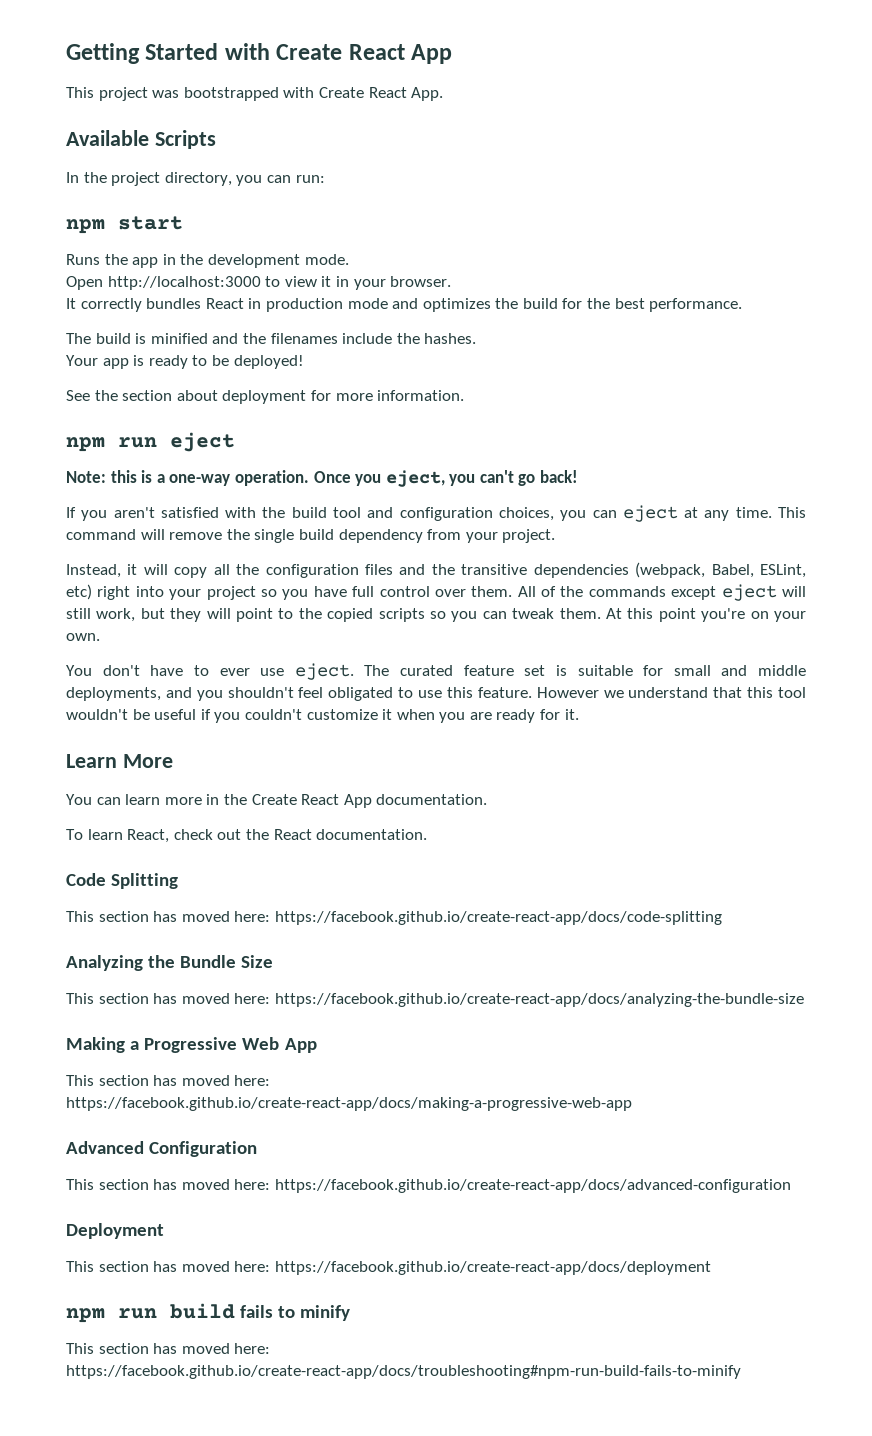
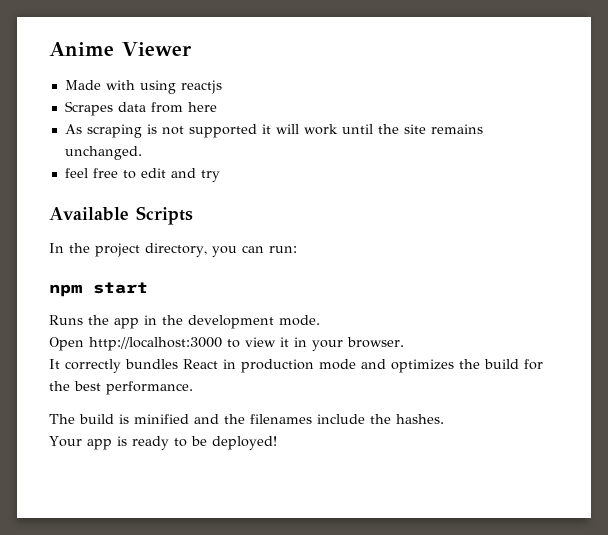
- Getting Started with Create React App
- This project was bootstrapped with Create React App.
+ Anime Viewer
+ Made with using reactjs
+ Scrapes data from here
+ As scraping is not supported it will work until the site remains unchanged.
+ feel free to edit and try
- See the section about deployment for more information.
- npm run eject
- Note: this is a one-way operation. Once you eject, you can't go back!
- If you aren't satisfied with the build tool and configuration choices, you can eject at any time. This command will remove the single build dependency from your project.
- Instead, it will copy all the configuration files and the transitive dependencies (webpack, Babel, ESLint, etc) right into your project so you have full control over them. All of the commands except eject will still work, but they will point to the copied scripts so you can tweak them. At this point you're on your own.
- You don't have to ever use eject. The curated feature set is suitable for small and middle deployments, and you shouldn't feel obligated to use this feature. However we understand that this tool wouldn't be useful if you couldn't customize it when you are ready for it.
- Learn More
- You can learn more in the Create React App documentation.
- To learn React, check out the React documentation.
- Code Splitting
- This section has moved here: https://facebook.github.io/create-react-app/docs/code-splitting
- Analyzing the Bundle Size
- This section has moved here: https://facebook.github.io/create-react-app/docs/analyzing-the-bundle-size
- Making a Progressive Web App
- This section has moved here: https://facebook.github.io/create-react-app/docs/making-a-progressive-web-app
- Advanced Configuration
- This section has moved here: https://facebook.github.io/create-react-app/docs/advanced-configuration
- Deployment
- This section has moved here: https://facebook.github.io/create-react-app/docs/deployment
- npm run build fails to minify
- This section has moved here: https://facebook.github.io/create-react-app/docs/troubleshooting#npm-run-build-fails-to-minify

